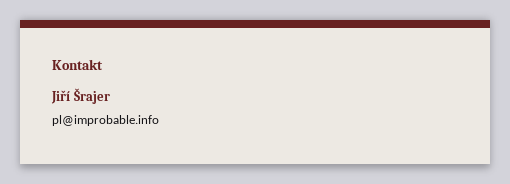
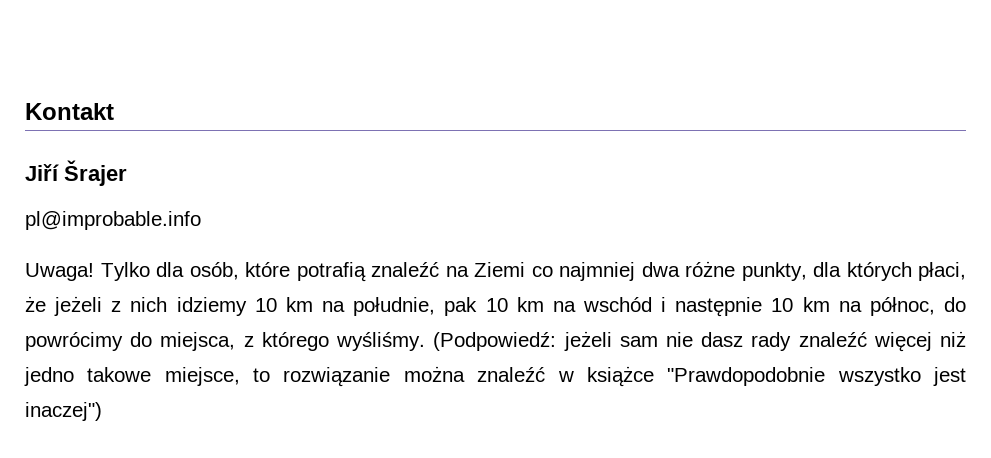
+ Uwaga! Tylko dla osób, które potrafią znaleźć na Ziemi co najmniej dwa różne punkty, dla których płaci, że jeżeli z nich idziemy 10 km na południe, pak 10 km na wschód i następnie 10 km na północ, do powrócimy do miejsca, z którego wyśliśmy. (Podpowiedź: jeżeli sam nie dasz rady znaleźć więcej niż jedno takowe miejsce, to rozwiązanie można znaleźć w książce "Prawdopodobnie wszystko jest inaczej")

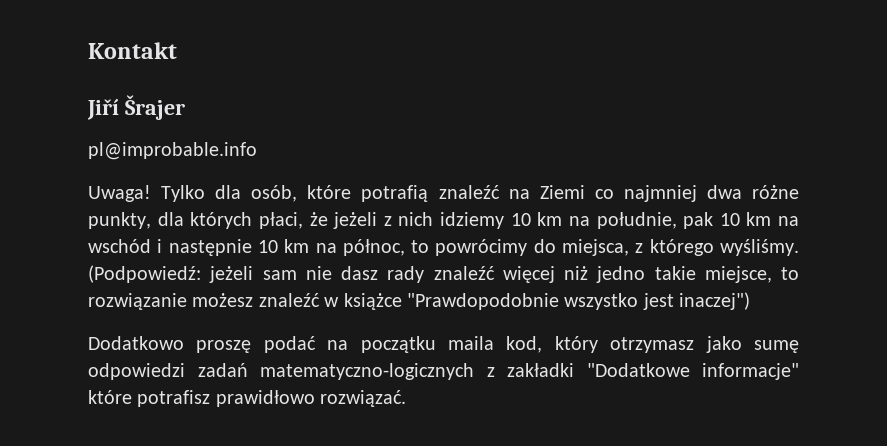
- Tylko dla osób, które potrafią znaleźć na Ziemi co najmniej dwa różne punkty, dla których płaci, że jeżeli z nich idziemy 10 km na południe, pak 10 km na wschód i następnie 10 km na północ, do powrócimy do miejsca, z którego wyśliśmy.
+ Tylko dla osób, które potrafią znaleźć na Ziemi co najmniej dwa różne punkty, dla których płaci, że jeżeli z nich idziemy 10 km na południe, pak 10 km na wschód i następnie 10 km na północ, to powrócimy do miejsca, z którego wyśliśmy.
- (Podpowiedź: jeżeli sam nie dasz rady znaleźć więcej niż jedno takowe miejsce, to rozwiązanie można znaleźć w książce "Prawdopodobnie wszystko jest inaczej")
+ (Podpowiedź: jeżeli sam nie dasz rady znaleźć więcej niż jedno takie miejsce, to rozwiązanie możesz znaleźć w książce "Prawdopodobnie wszystko jest inaczej")
+ Dodatkowo proszę podać na początku maila kod, który otrzymasz jako sumę odpowiedzi zadań matematyczno-logicznych z zakładki "Dodatkowe informacje" które potrafisz prawidłowo rozwiązać.

